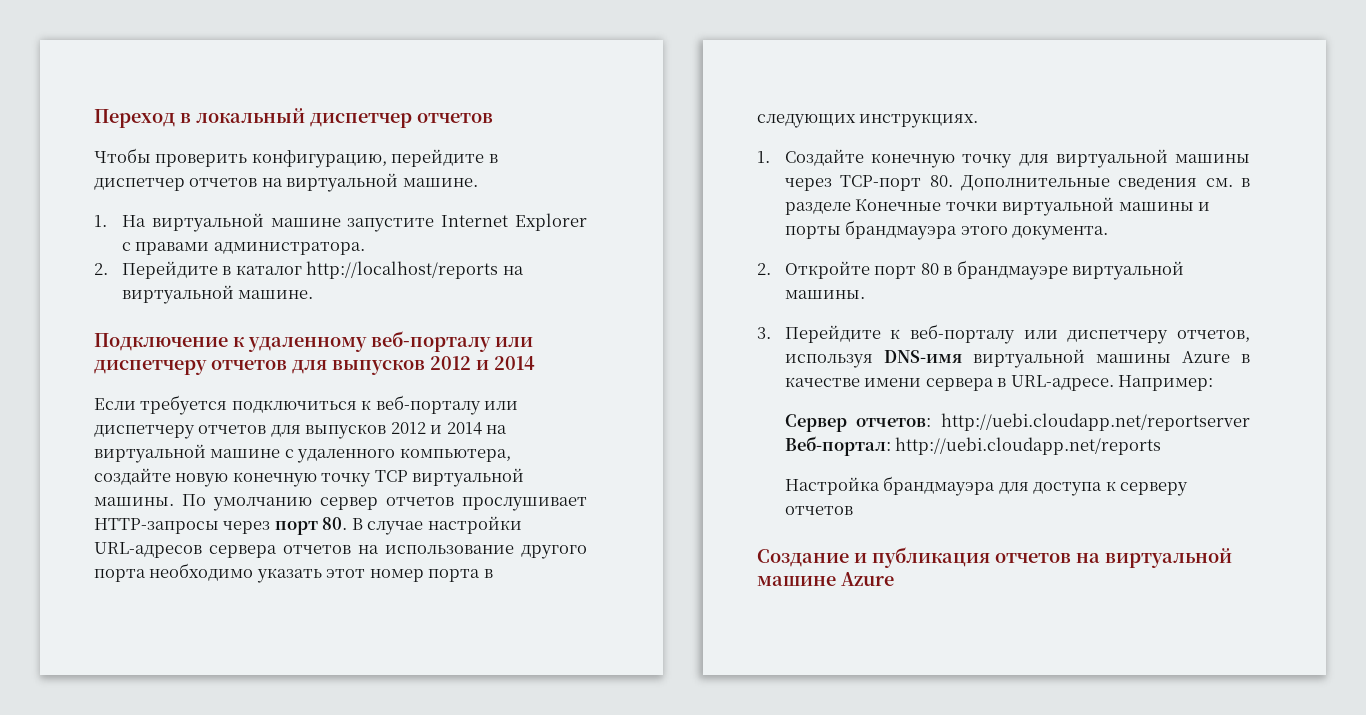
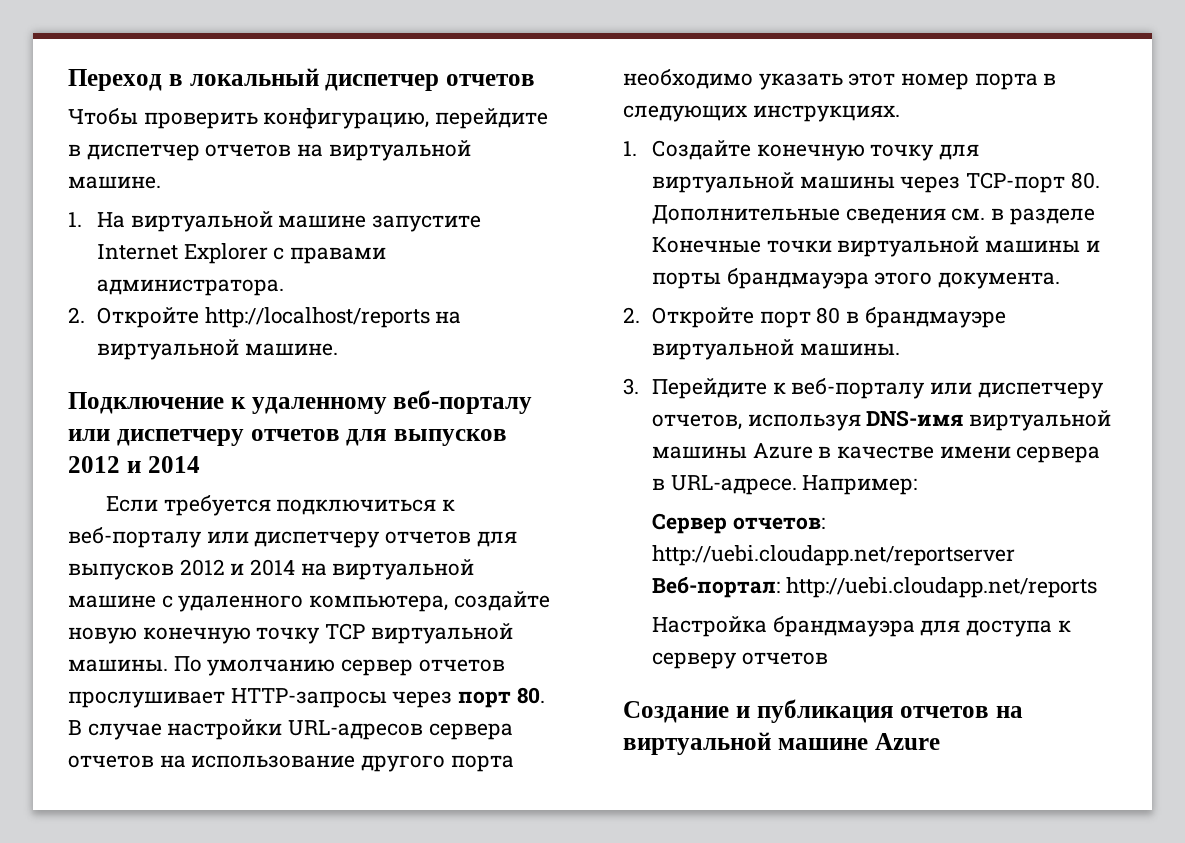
- 2. Перейдите в каталог http://localhost/reports на виртуальной машине.
+ 2. Откройте http://localhost/reports на виртуальной машине.

